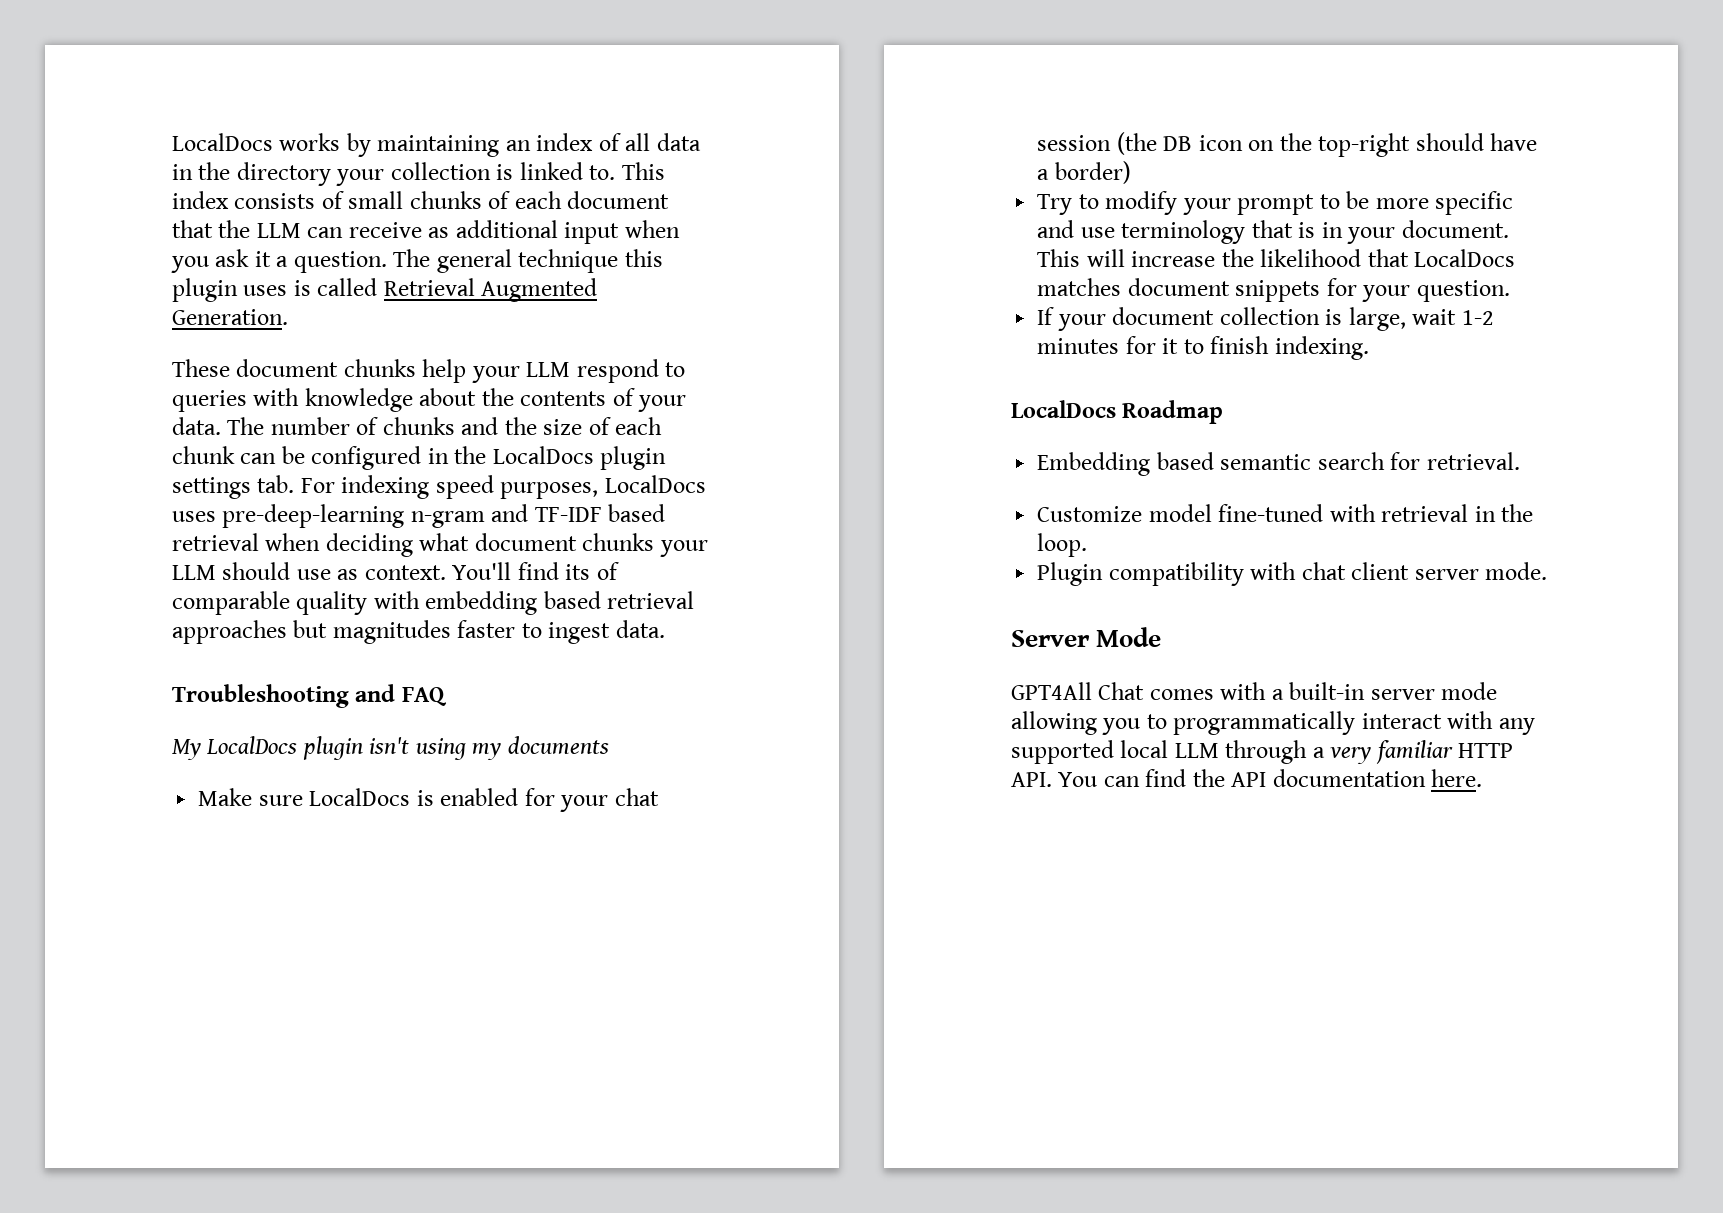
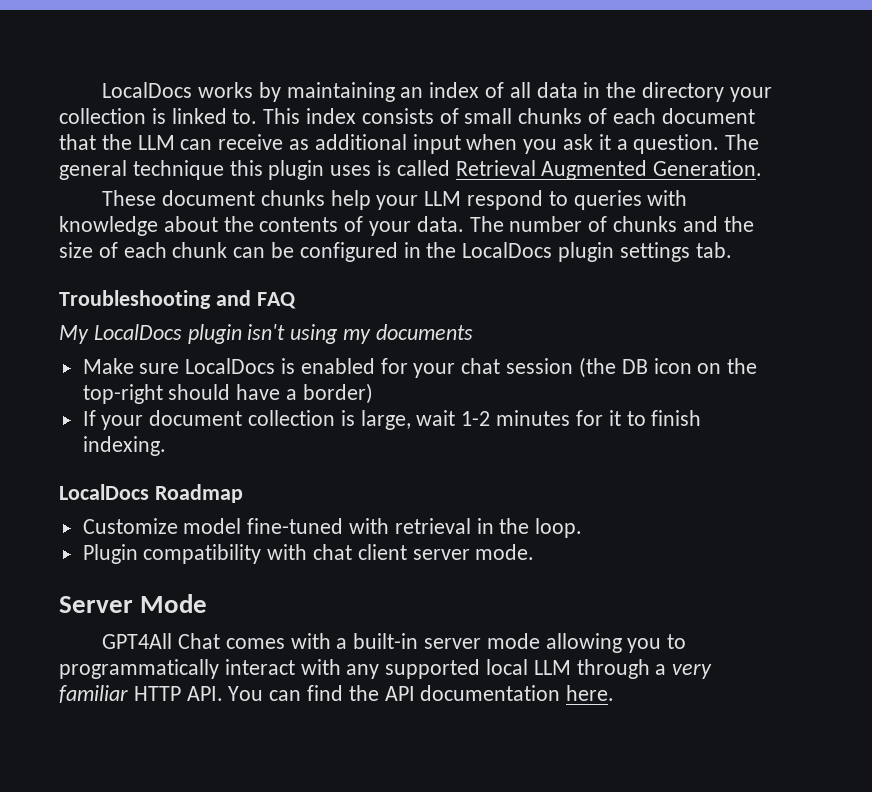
- The number of chunks and the size of each chunk can be configured in the LocalDocs plugin settings tab. For indexing speed purposes, LocalDocs uses pre-deep-learning n-gram and TF-IDF based retrieval when deciding what document chunks your LLM should use as context. You'll find its of comparable quality with embedding based retrieval approaches but magnitudes faster to ingest data.
+ The number of chunks and the size of each chunk can be configured in the LocalDocs plugin settings tab.
- Try to modify your prompt to be more specific and use terminology that is in your document. This will increase the likelihood that LocalDocs matches document snippets for your question.
- Embedding based semantic search for retrieval.

